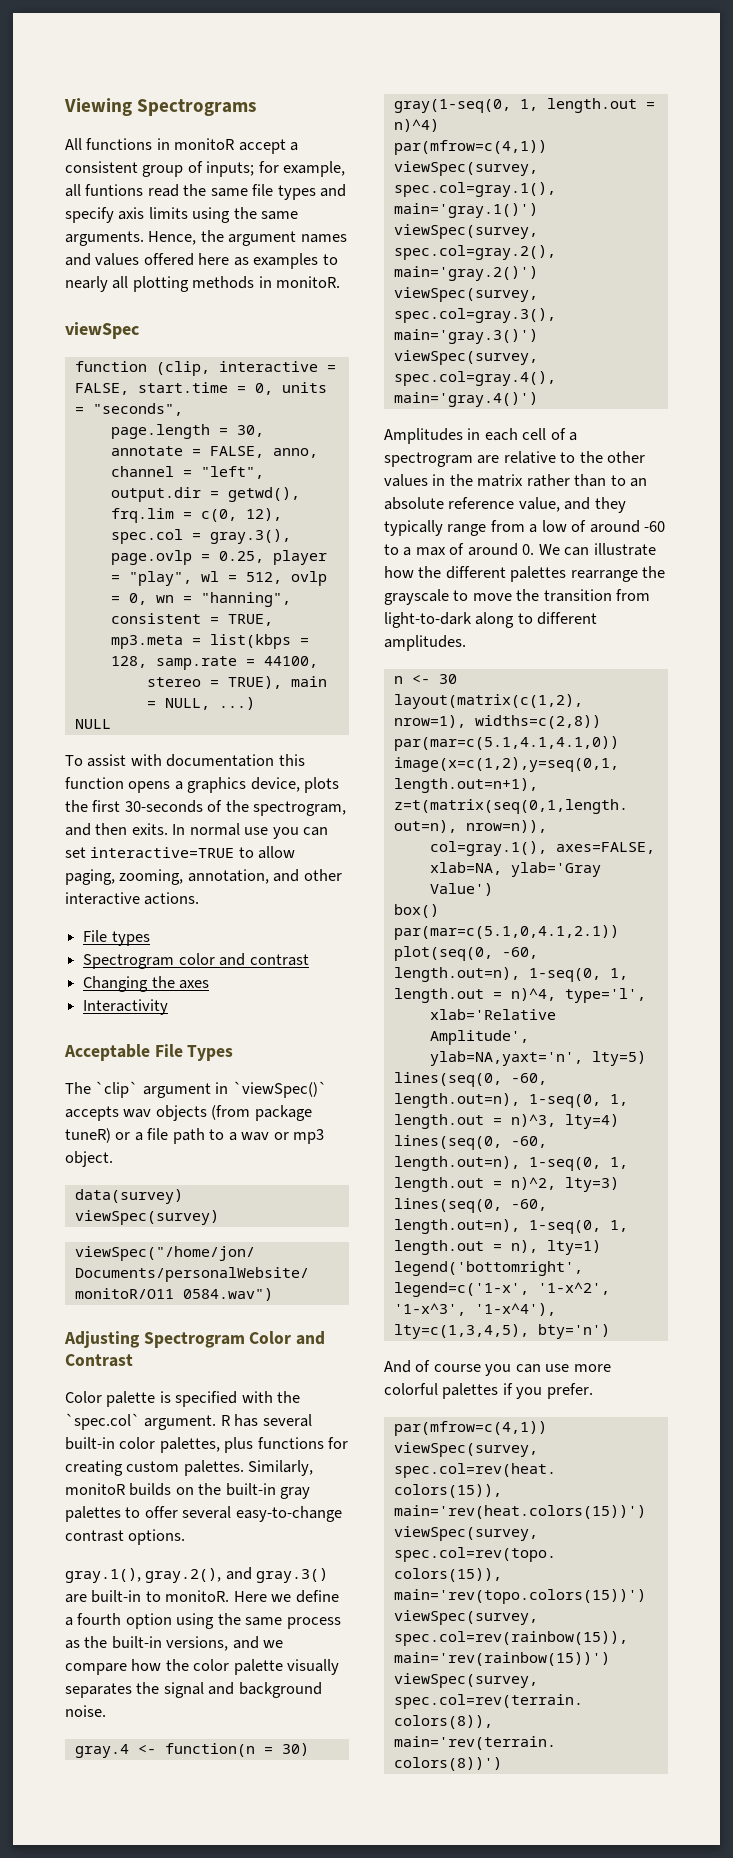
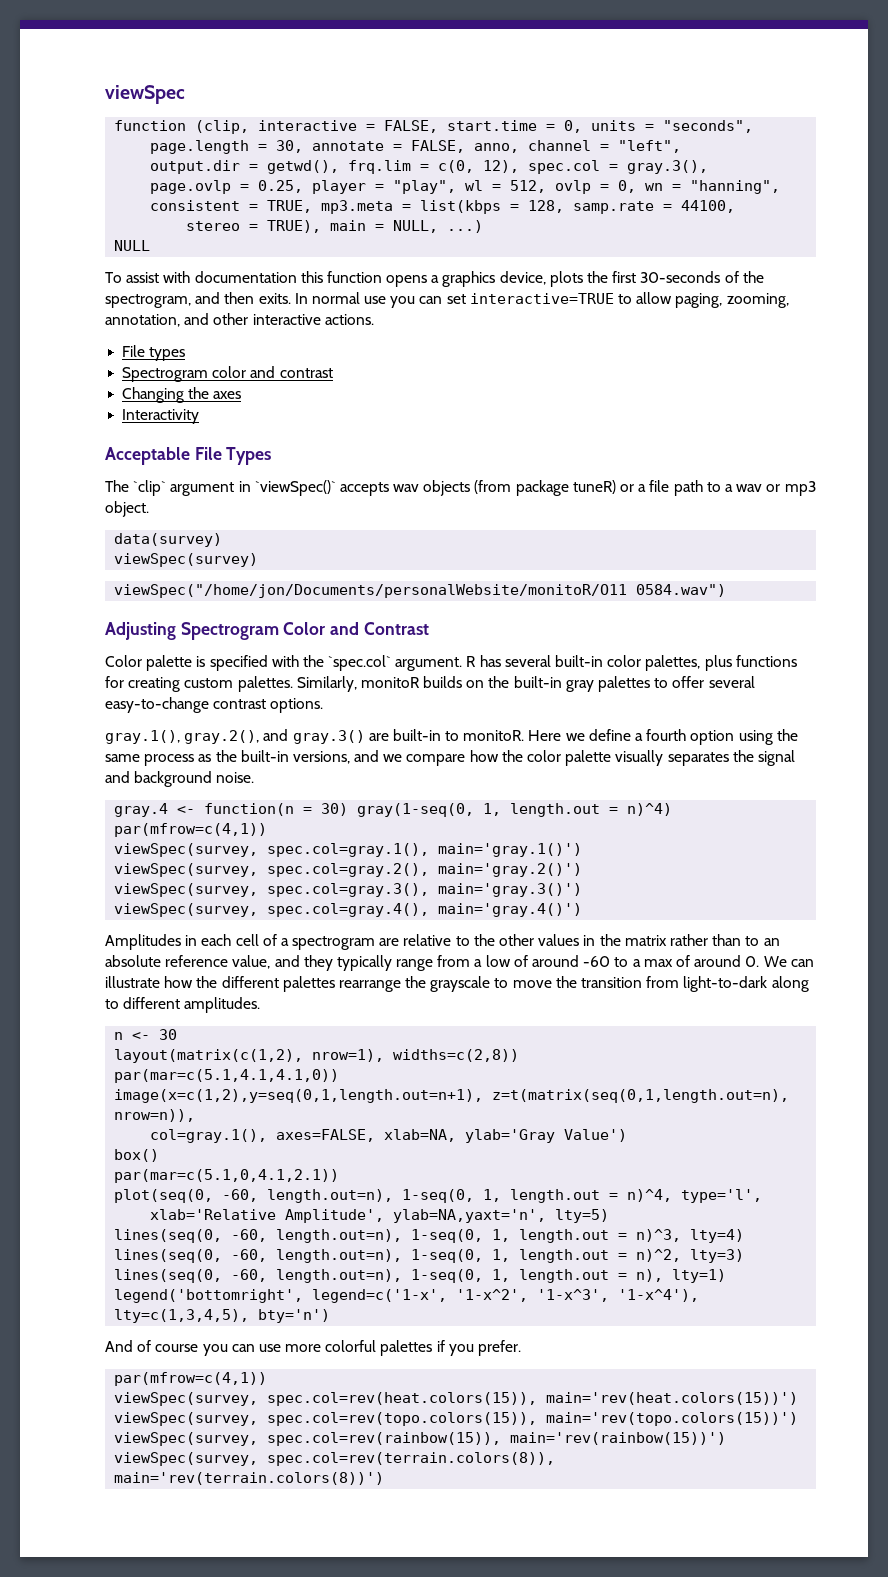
- Viewing Spectrograms
- All functions in monitoR accept a consistent group of inputs; for example, all funtions read the same file types and specify axis limits using the same arguments. Hence, the argument names and values offered here as examples to nearly all plotting methods in monitoR.

